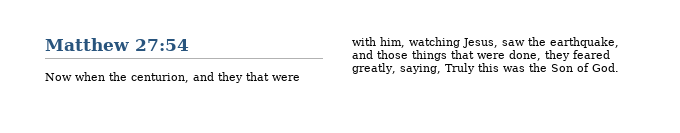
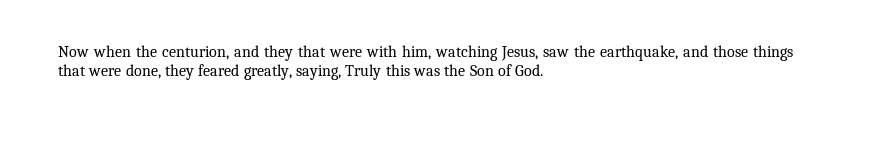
- Matthew 27:54

